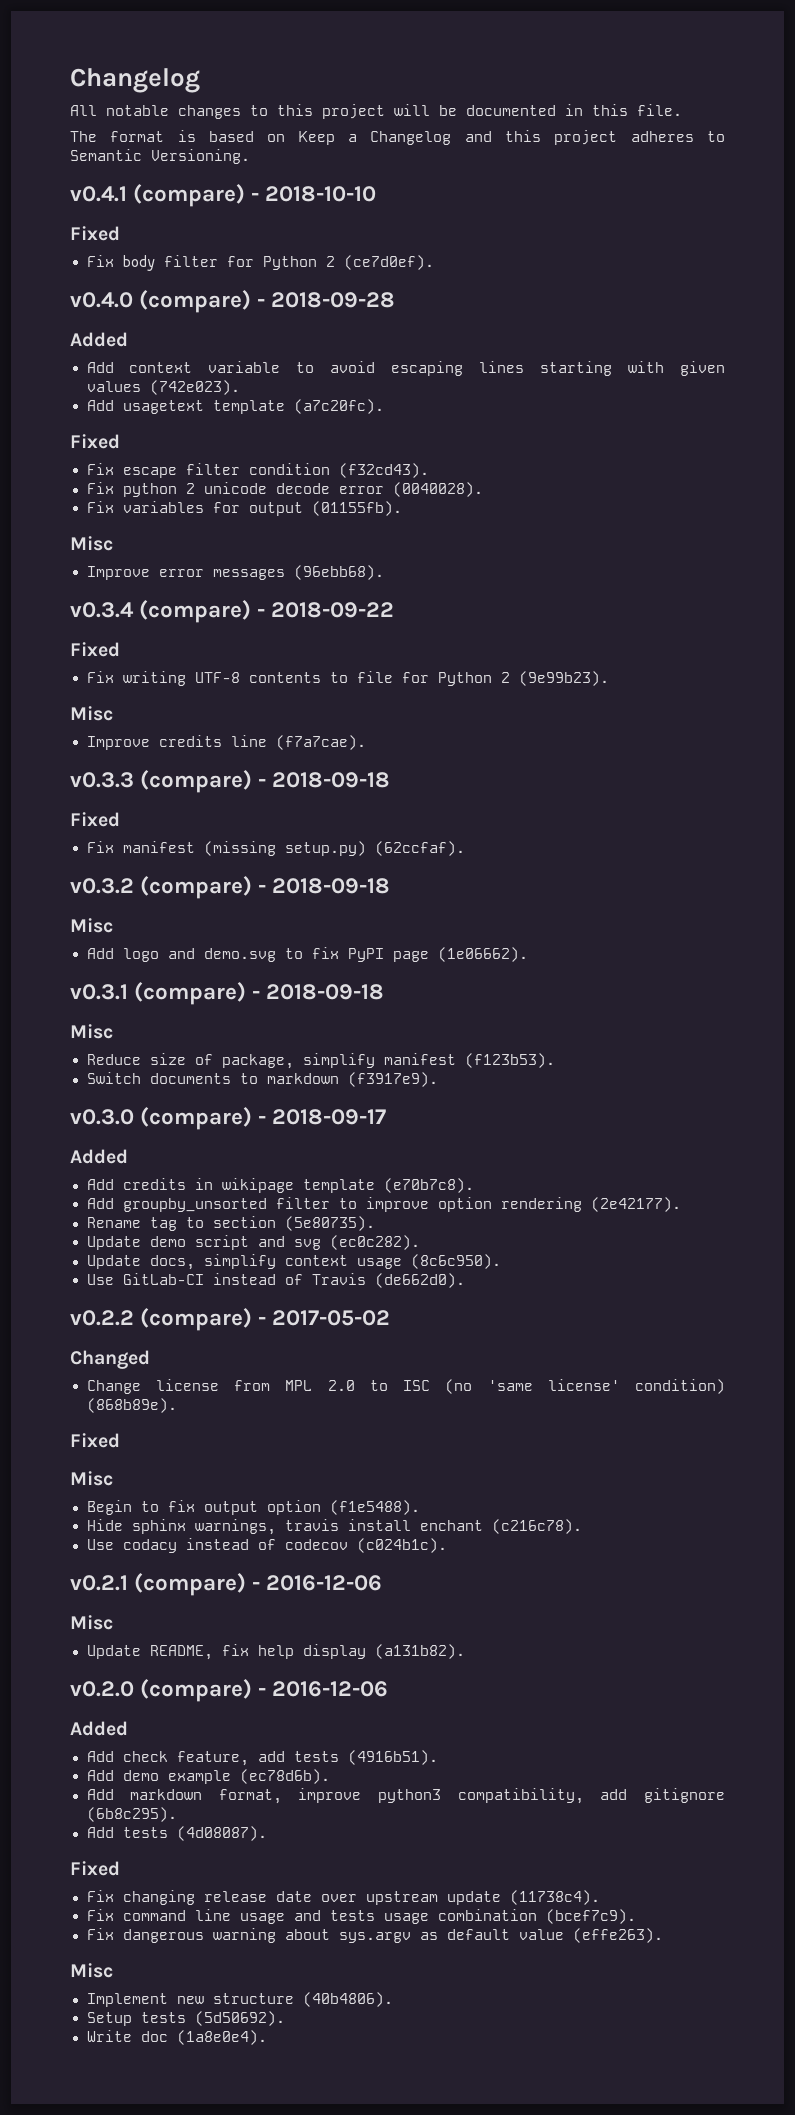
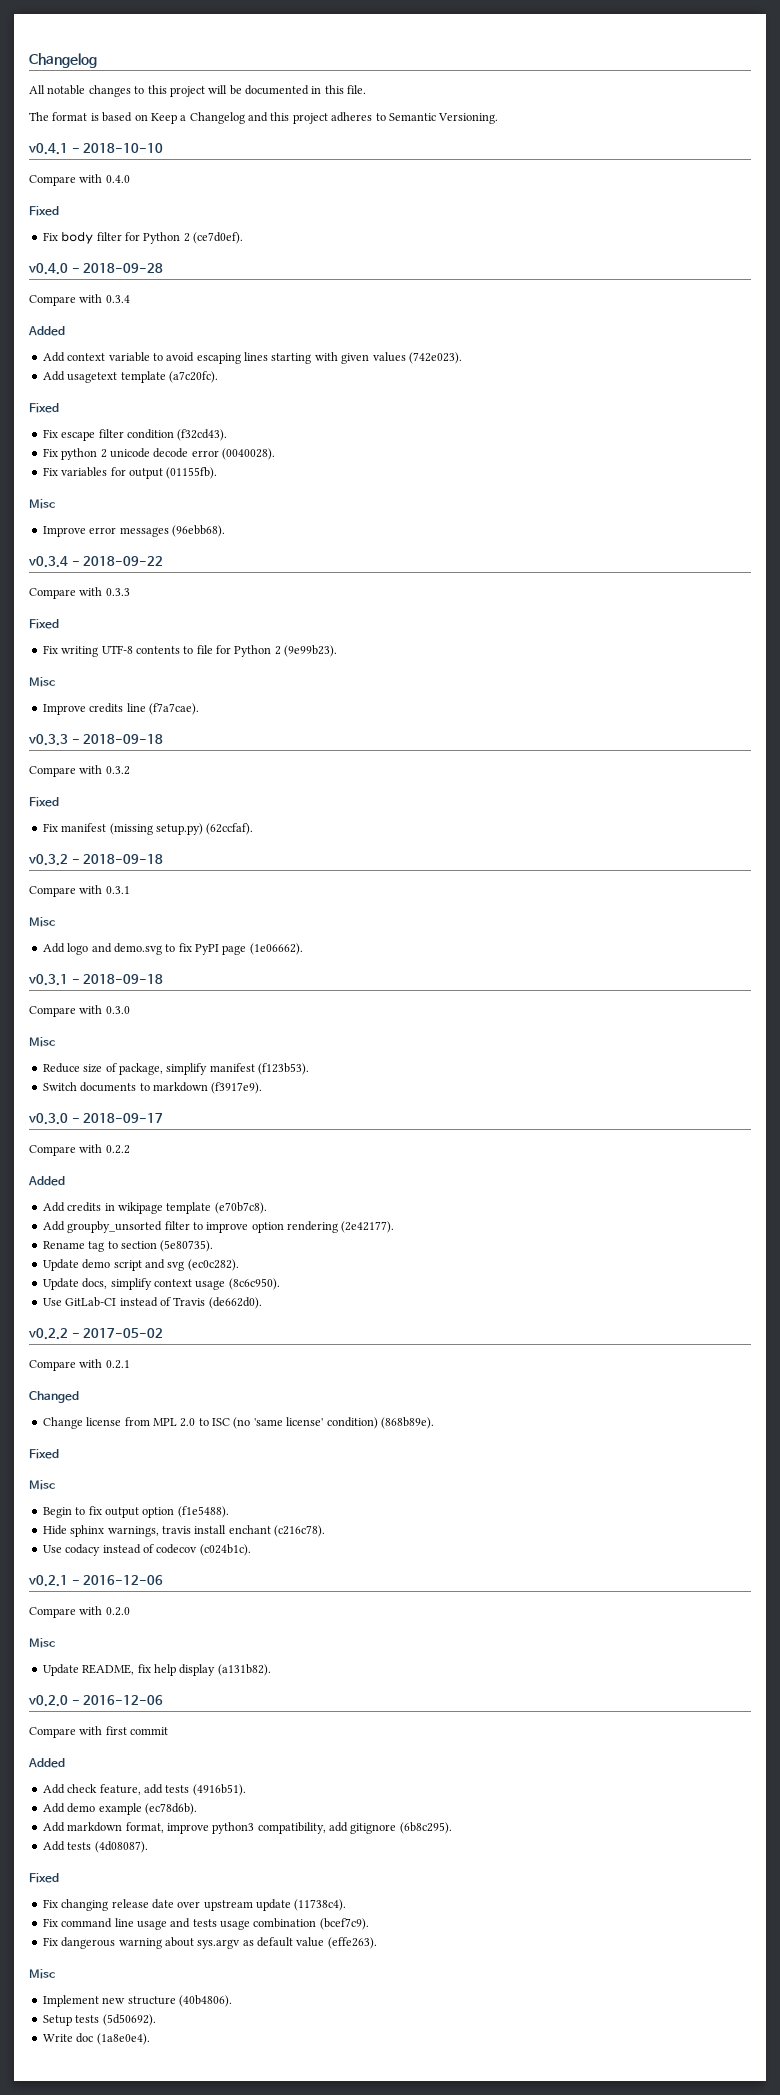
- v0.4.1 (compare) - 2018-10-10
+ v0.4.1 - 2018-10-10
+ Compare with 0.4.0
- v0.4.0 (compare) - 2018-09-28
+ v0.4.0 - 2018-09-28
+ Compare with 0.3.4
- v0.3.4 (compare) - 2018-09-22
+ v0.3.4 - 2018-09-22
+ Compare with 0.3.3
- v0.3.3 (compare) - 2018-09-18
+ v0.3.3 - 2018-09-18
+ Compare with 0.3.2
- v0.3.2 (compare) - 2018-09-18
+ v0.3.2 - 2018-09-18
+ Compare with 0.3.1
- v0.3.1 (compare) - 2018-09-18
+ v0.3.1 - 2018-09-18
+ Compare with 0.3.0
- v0.3.0 (compare) - 2018-09-17
+ v0.3.0 - 2018-09-17
+ Compare with 0.2.2
- v0.2.2 (compare) - 2017-05-02
+ v0.2.2 - 2017-05-02
+ Compare with 0.2.1
- v0.2.1 (compare) - 2016-12-06
+ v0.2.1 - 2016-12-06
+ Compare with 0.2.0
- v0.2.0 (compare) - 2016-12-06
+ v0.2.0 - 2016-12-06
+ Compare with first commit

